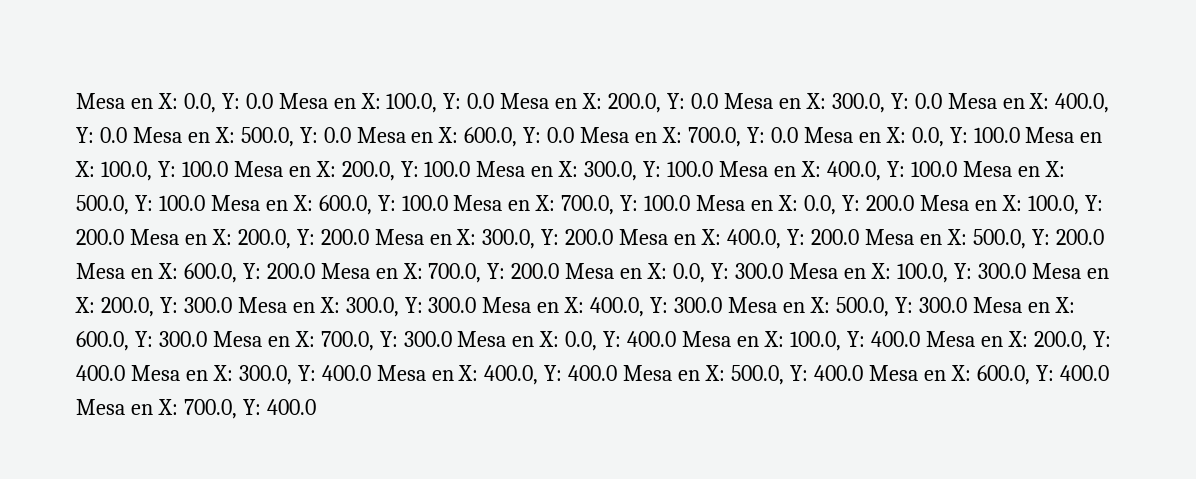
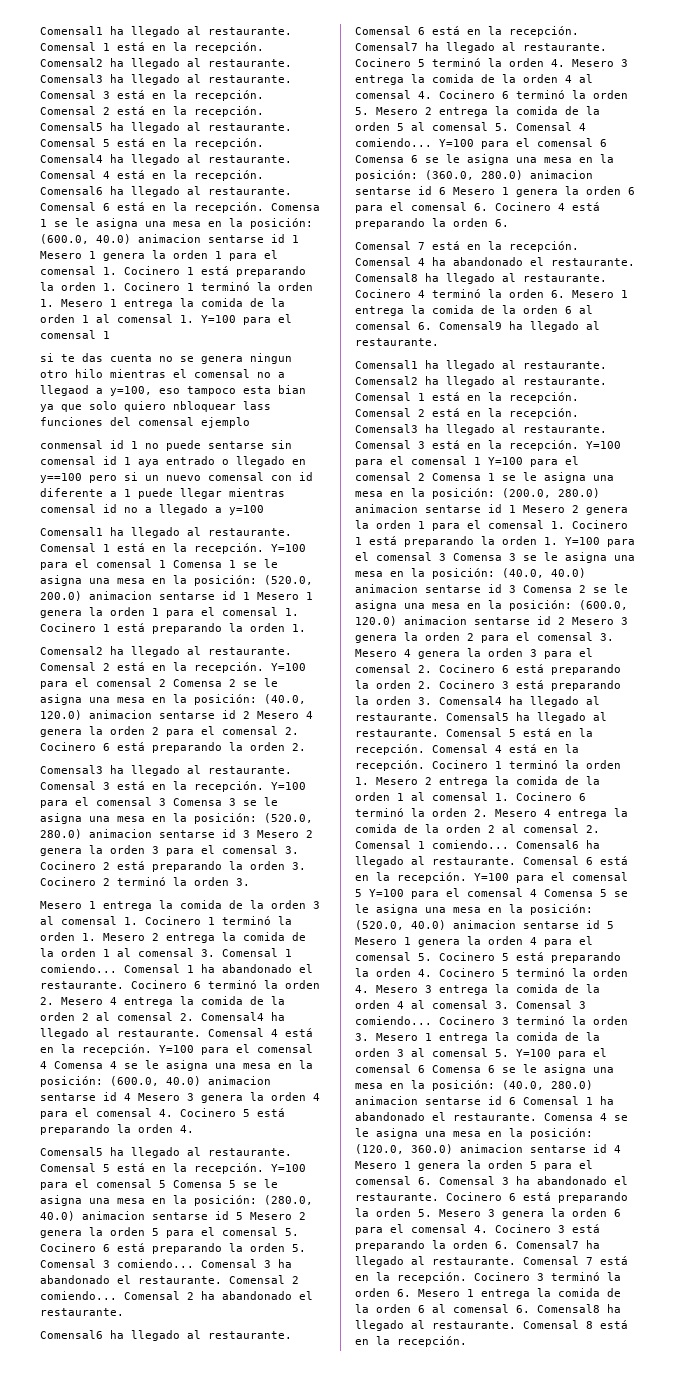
- Mesa en X: 0.0, Y: 0.0 Mesa en X: 100.0, Y: 0.0 Mesa en X: 200.0, Y: 0.0 Mesa en X: 300.0, Y: 0.0 Mesa en X: 400.0, Y: 0.0 Mesa en X: 500.0, Y: 0.0 Mesa en X: 600.0, Y: 0.0 Mesa en X: 700.0, Y: 0.0 Mesa en X: 0.0, Y: 100.0 Mesa en X: 100.0, Y: 100.0 Mesa en X: 200.0, Y: 100.0 Mesa en X: 300.0, Y: 100.0 Mesa en X: 400.0, Y: 100.0 Mesa en X: 500.0, Y: 100.0 Mesa en X: 600.0, Y: 100.0 Mesa en X: 700.0, Y: 100.0 Mesa en X: 0.0, Y: 200.0 Mesa en X: 100.0, Y: 200.0 Mesa en X: 200.0, Y: 200.0 Mesa en X: 300.0, Y: 200.0 Mesa en X: 400.0, Y: 200.0 Mesa en X: 500.0, Y: 200.0 Mesa en X: 600.0, Y: 200.0 Mesa en X: 700.0, Y: 200.0 Mesa en X: 0.0, Y: 300.0 Mesa en X: 100.0, Y: 300.0 Mesa en X: 200.0, Y: 300.0 Mesa en X: 300.0, Y: 300.0 Mesa en X: 400.0, Y: 300.0 Mesa en X: 500.0, Y: 300.0 Mesa en X: 600.0, Y: 300.0 Mesa en X: 700.0, Y: 300.0 Mesa en X: 0.0, Y: 400.0 Mesa en X: 100.0, Y: 400.0 Mesa en X: 200.0, Y: 400.0 Mesa en X: 300.0, Y: 400.0 Mesa en X: 400.0, Y: 400.0 Mesa en X: 500.0, Y: 400.0 Mesa en X: 600.0, Y: 400.0 Mesa en X: 700.0, Y: 400.0
+ Comensal1 ha llegado al restaurante. Comensal 1 está en la recepción. Comensal2 ha llegado al restaurante. Comensal3 ha llegado al restaurante. Comensal 3 está en la recepción. Comensal 2 está en la recepción. Comensal5 ha llegado al restaurante. Comensal 5 está en la recepción. Comensal4 ha llegado al restaurante. Comensal 4 está en la recepción. Comensal6 ha llegado al restaurante. Comensal 6 está en la recepción. Comensa 1 se le asigna una mesa en la posición: (600.0, 40.0) animacion sentarse id 1 Mesero 1 genera la orden 1 para el comensal 1. Cocinero 1 está preparando la orden 1. Cocinero 1 terminó la orden 1. Mesero 1 entrega la comida de la orden 1 al comensal 1. Y=100 para el comensal 1
+ si te das cuenta no se genera ningun otro hilo mientras el comensal no a llegaod a y=100, eso tampoco esta bian ya que solo quiero nbloquear lass funciones del comensal ejemplo
+ conmensal id 1 no puede sentarse sin comensal id 1 aya entrado o llegado en y==100 pero si un nuevo comensal con id diferente a 1 puede llegar mientras comensal id no a llegado a y=100
+ Comensal1 ha llegado al restaurante. Comensal 1 está en la recepción. Y=100 para el comensal 1 Comensa 1 se le asigna una mesa en la posición: (520.0, 200.0) animacion sentarse id 1 Mesero 1 genera la orden 1 para el comensal 1. Cocinero 1 está preparando la orden 1.
+ Comensal2 ha llegado al restaurante. Comensal 2 está en la recepción. Y=100 para el comensal 2 Comensa 2 se le asigna una mesa en la posición: (40.0, 120.0) animacion sentarse id 2 Mesero 4 genera la orden 2 para el comensal 2. Cocinero 6 está preparando la orden 2.
+ Comensal3 ha llegado al restaurante. Comensal 3 está en la recepción. Y=100 para el comensal 3 Comensa 3 se le asigna una mesa en la posición: (520.0, 280.0) animacion sentarse id 3 Mesero 2 genera la orden 3 para el comensal 3. Cocinero 2 está preparando la orden 3. Cocinero 2 terminó la orden 3.
+ Mesero 1 entrega la comida de la orden 3 al comensal 1. Cocinero 1 terminó la orden 1. Mesero 2 entrega la comida de la orden 1 al comensal 3. Comensal 1 comiendo... Comensal 1 ha abandonado el restaurante. Cocinero 6 terminó la orden 2. Mesero 4 entrega la comida de la orden 2 al comensal 2. Comensal4 ha llegado al restaurante. Comensal 4 está en la recepción. Y=100 para el comensal 4 Comensa 4 se le asigna una mesa en la posición: (600.0, 40.0) animacion sentarse id 4 Mesero 3 genera la orden 4 para el comensal 4. Cocinero 5 está preparando la orden 4.
+ Comensal5 ha llegado al restaurante. Comensal 5 está en la recepción. Y=100 para el comensal 5 Comensa 5 se le asigna una mesa en la posición: (280.0, 40.0) animacion sentarse id 5 Mesero 2 genera la orden 5 para el comensal 5. Cocinero 6 está preparando la orden 5. Comensal 3 comiendo... Comensal 3 ha abandonado el restaurante. Comensal 2 comiendo... Comensal 2 ha abandonado el restaurante.
+ Comensal6 ha llegado al restaurante. Comensal 6 está en la recepción. Comensal7 ha llegado al restaurante. Cocinero 5 terminó la orden 4. Mesero 3 entrega la comida de la orden 4 al comensal 4. Cocinero 6 terminó la orden 5. Mesero 2 entrega la comida de la orden 5 al comensal 5. Comensal 4 comiendo... Y=100 para el comensal 6 Comensa 6 se le asigna una mesa en la posición: (360.0, 280.0) animacion sentarse id 6 Mesero 1 genera la orden 6 para el comensal 6. Cocinero 4 está preparando la orden 6.
+ Comensal 7 está en la recepción. Comensal 4 ha abandonado el restaurante. Comensal8 ha llegado al restaurante. Cocinero 4 terminó la orden 6. Mesero 1 entrega la comida de la orden 6 al comensal 6. Comensal9 ha llegado al restaurante.
+ Comensal1 ha llegado al restaurante. Comensal2 ha llegado al restaurante. Comensal 1 está en la recepción. Comensal 2 está en la recepción. Comensal3 ha llegado al restaurante. Comensal 3 está en la recepción. Y=100 para el comensal 1 Y=100 para el comensal 2 Comensa 1 se le asigna una mesa en la posición: (200.0, 280.0) animacion sentarse id 1 Mesero 2 genera la orden 1 para el comensal 1. Cocinero 1 está preparando la orden 1. Y=100 para el comensal 3 Comensa 3 se le asigna una mesa en la posición: (40.0, 40.0) animacion sentarse id 3 Comensa 2 se le asigna una mesa en la posición: (600.0, 120.0) animacion sentarse id 2 Mesero 3 genera la orden 2 para el comensal 3. Mesero 4 genera la orden 3 para el comensal 2. Cocinero 6 está preparando la orden 2. Cocinero 3 está preparando la orden 3. Comensal4 ha llegado al restaurante. Comensal5 ha llegado al restaurante. Comensal 5 está en la recepción. Comensal 4 está en la recepción. Cocinero 1 terminó la orden 1. Mesero 2 entrega la comida de la orden 1 al comensal 1. Cocinero 6 terminó la orden 2. Mesero 4 entrega la comida de la orden 2 al comensal 2. Comensal 1 comiendo... Comensal6 ha llegado al restaurante. Comensal 6 está en la recepción. Y=100 para el comensal 5 Y=100 para el comensal 4 Comensa 5 se le asigna una mesa en la posición: (520.0, 40.0) animacion sentarse id 5 Mesero 1 genera la orden 4 para el comensal 5. Cocinero 5 está preparando la orden 4. Cocinero 5 terminó la orden 4. Mesero 3 entrega la comida de la orden 4 al comensal 3. Comensal 3 comiendo... Cocinero 3 terminó la orden 3. Mesero 1 entrega la comida de la orden 3 al comensal 5. Y=100 para el comensal 6 Comensa 6 se le asigna una mesa en la posición: (40.0, 280.0) animacion sentarse id 6 Comensal 1 ha abandonado el restaurante. Comensa 4 se le asigna una mesa en la posición: (120.0, 360.0) animacion sentarse id 4 Mesero 1 genera la orden 5 para el comensal 6. Comensal 3 ha abandonado el restaurante. Cocinero 6 está preparando la orden 5. Mesero 3 genera la orden 6 para el comensal 4. Cocinero 3 está preparando la orden 6. Comensal7 ha llegado al restaurante. Comensal 7 está en la recepción. Cocinero 3 terminó la orden 6. Mesero 1 entrega la comida de la orden 6 al comensal 6. Comensal8 ha llegado al restaurante. Comensal 8 está en la recepción.

